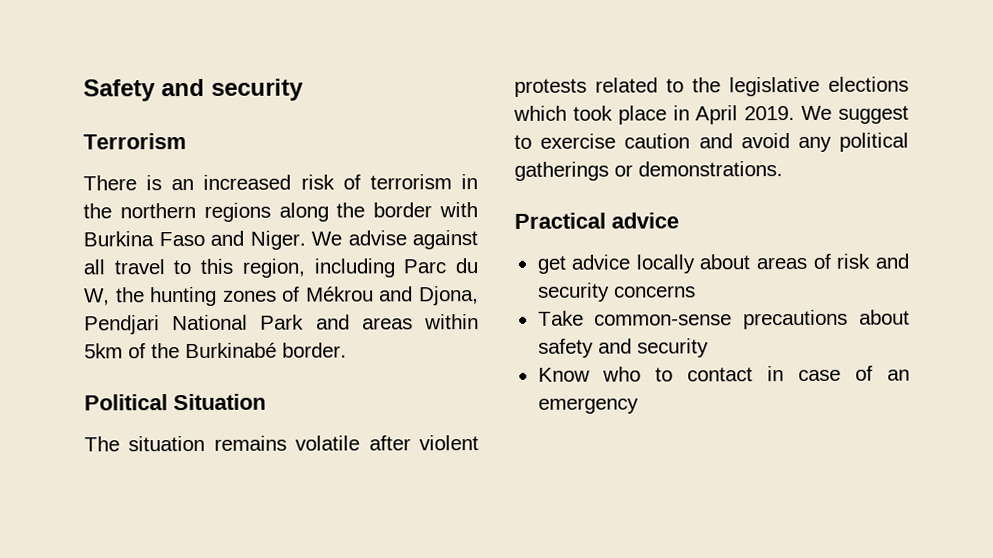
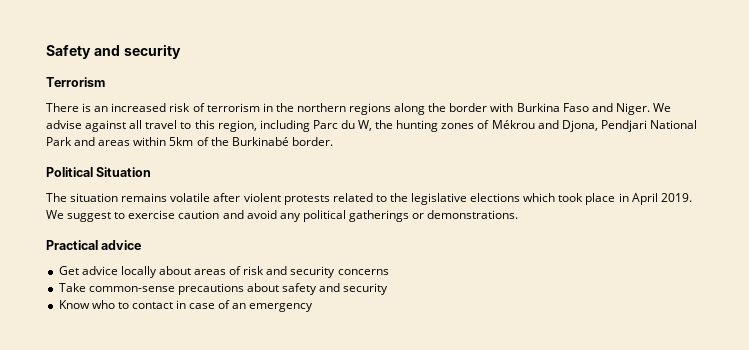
- get advice locally about areas of risk and security concerns
+ Get advice locally about areas of risk and security concerns

